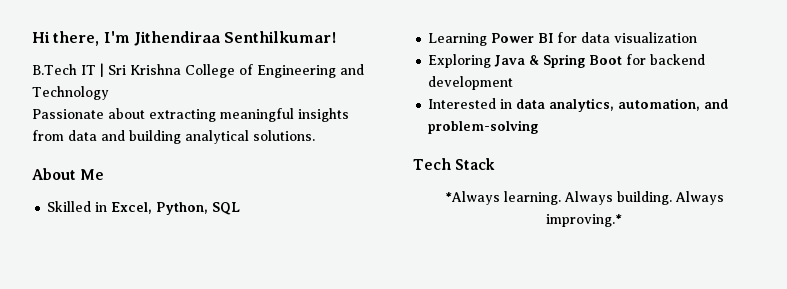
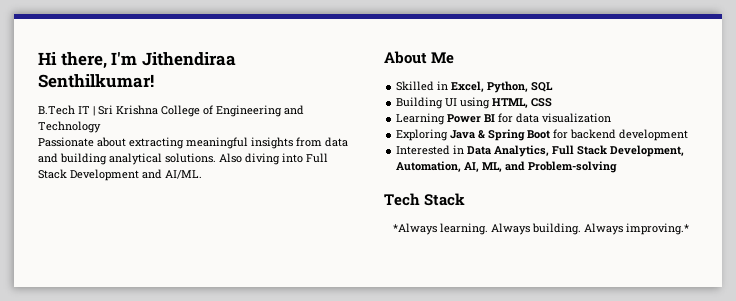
+ Also diving into Full Stack Development and AI/ML.
+ Building UI using HTML, CSS
- Interested in data analytics, automation, and problem-solving
+ Interested in Data Analytics, Full Stack Development, Automation, AI, ML, and Problem-solving

